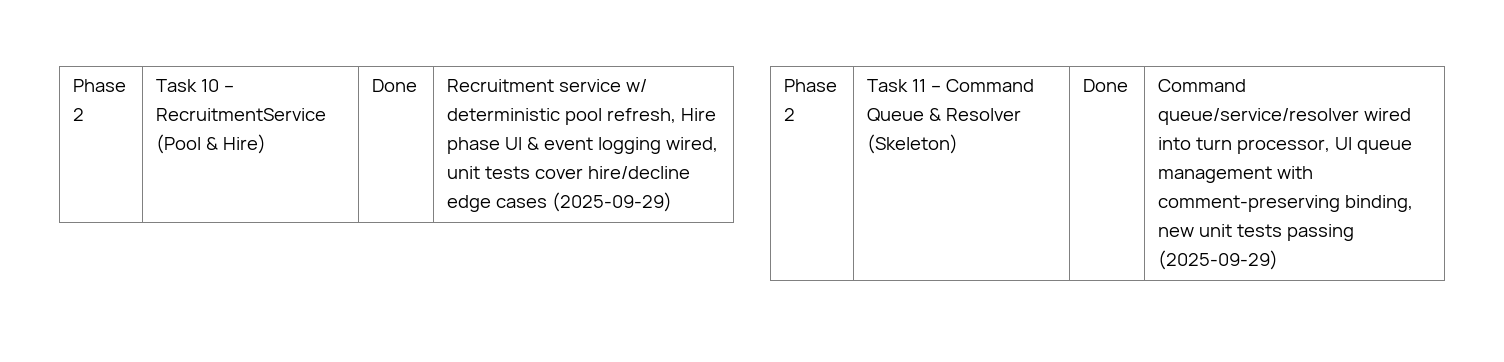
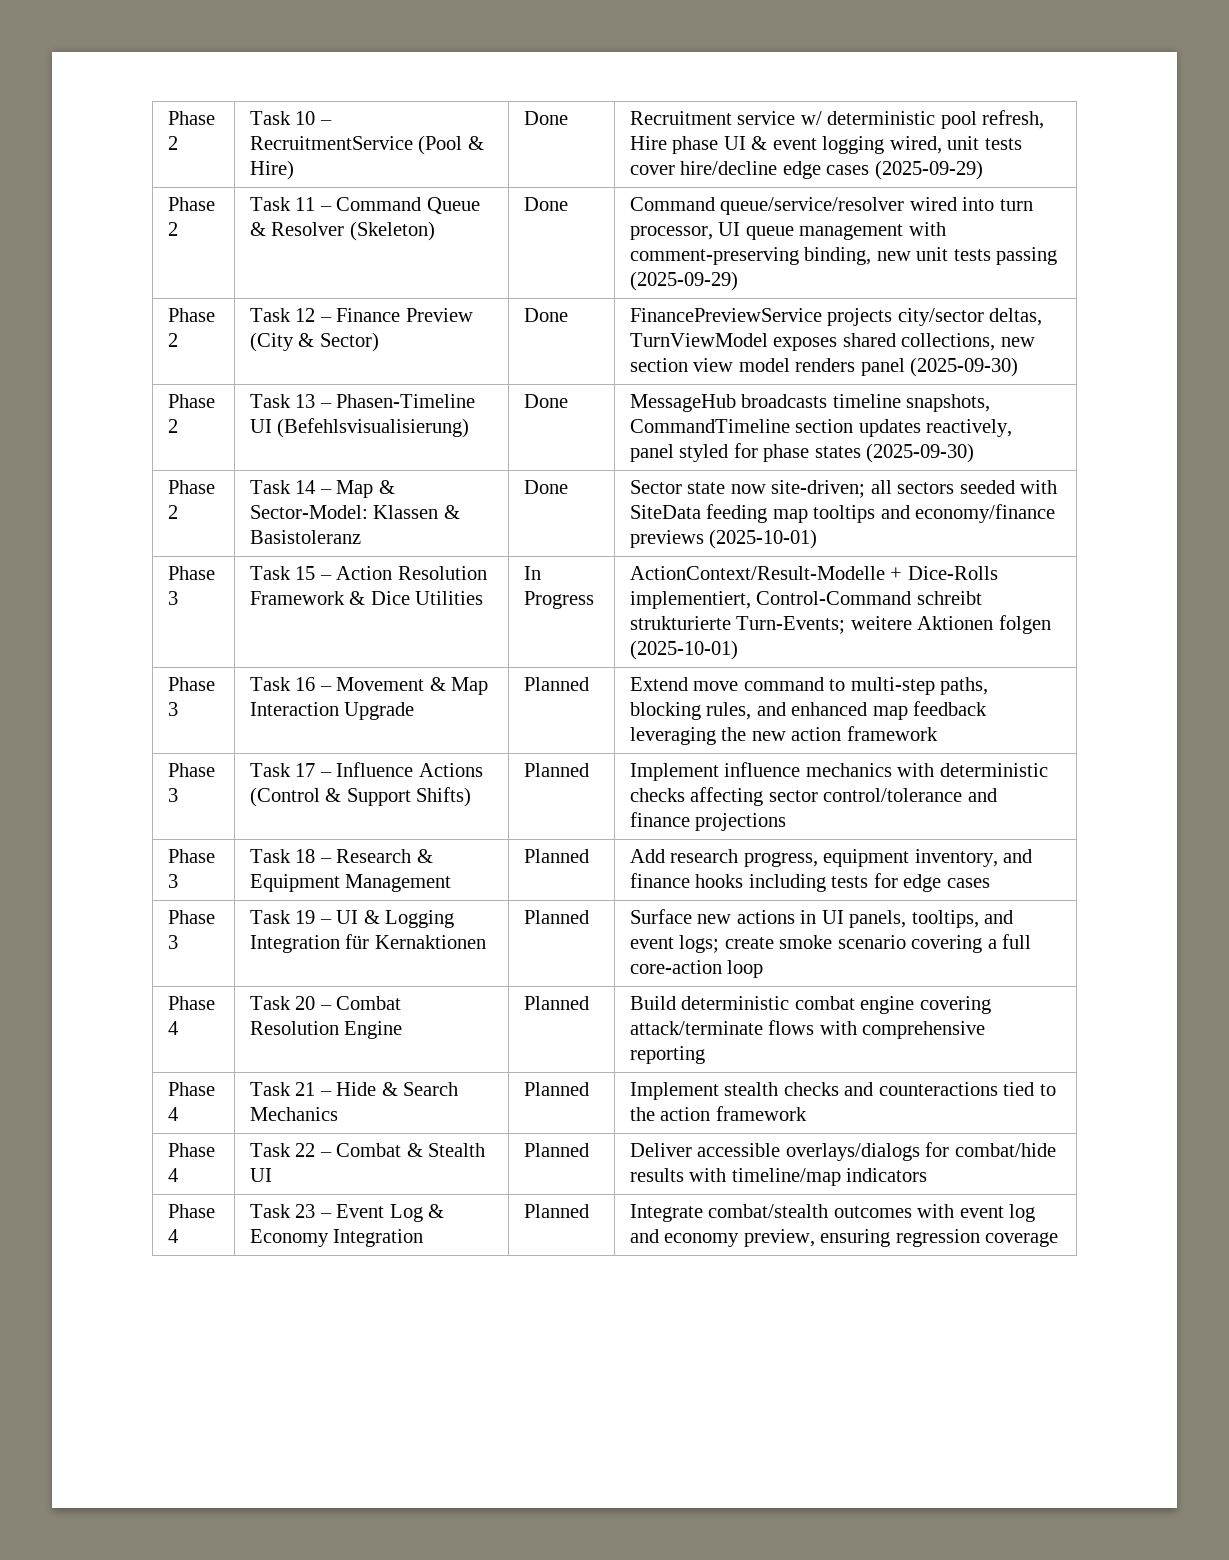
+ Phase 2 | Task 12 – Finance Preview (City & Sector) | Done | FinancePreviewService projects city/sector deltas, TurnViewModel exposes shared collections, new section view model renders panel (2025-09-30)
+ Phase 2 | Task 13 – Phasen-Timeline UI (Befehlsvisualisierung) | Done | MessageHub broadcasts timeline snapshots, CommandTimeline section updates reactively, panel styled for phase states (2025-09-30)
+ Phase 2 | Task 14 – Map & Sector-Model: Klassen & Basistoleranz | Done | Sector state now site-driven; all sectors seeded with SiteData feeding map tooltips and economy/finance previews (2025-10-01)
+ Phase 3 | Task 15 – Action Resolution Framework & Dice Utilities | In Progress | ActionContext/Result-Modelle + Dice-Rolls implementiert, Control-Command schreibt strukturierte Turn-Events; weitere Aktionen folgen (2025-10-01)
+ Phase 3 | Task 16 – Movement & Map Interaction Upgrade | Planned | Extend move command to multi-step paths, blocking rules, and enhanced map feedback leveraging the new action framework
+ Phase 3 | Task 17 – Influence Actions (Control & Support Shifts) | Planned | Implement influence mechanics with deterministic checks affecting sector control/tolerance and finance projections
+ Phase 3 | Task 18 – Research & Equipment Management | Planned | Add research progress, equipment inventory, and finance hooks including tests for edge cases
+ Phase 3 | Task 19 – UI & Logging Integration für Kernaktionen | Planned | Surface new actions in UI panels, tooltips, and event logs; create smoke scenario covering a full core-action loop
+ Phase 4 | Task 20 – Combat Resolution Engine | Planned | Build deterministic combat engine covering attack/terminate flows with comprehensive reporting
+ Phase 4 | Task 21 – Hide & Search Mechanics | Planned | Implement stealth checks and counteractions tied to the action framework
+ Phase 4 | Task 22 – Combat & Stealth UI | Planned | Deliver accessible overlays/dialogs for combat/hide results with timeline/map indicators
+ Phase 4 | Task 23 – Event Log & Economy Integration | Planned | Integrate combat/stealth outcomes with event log and economy preview, ensuring regression coverage

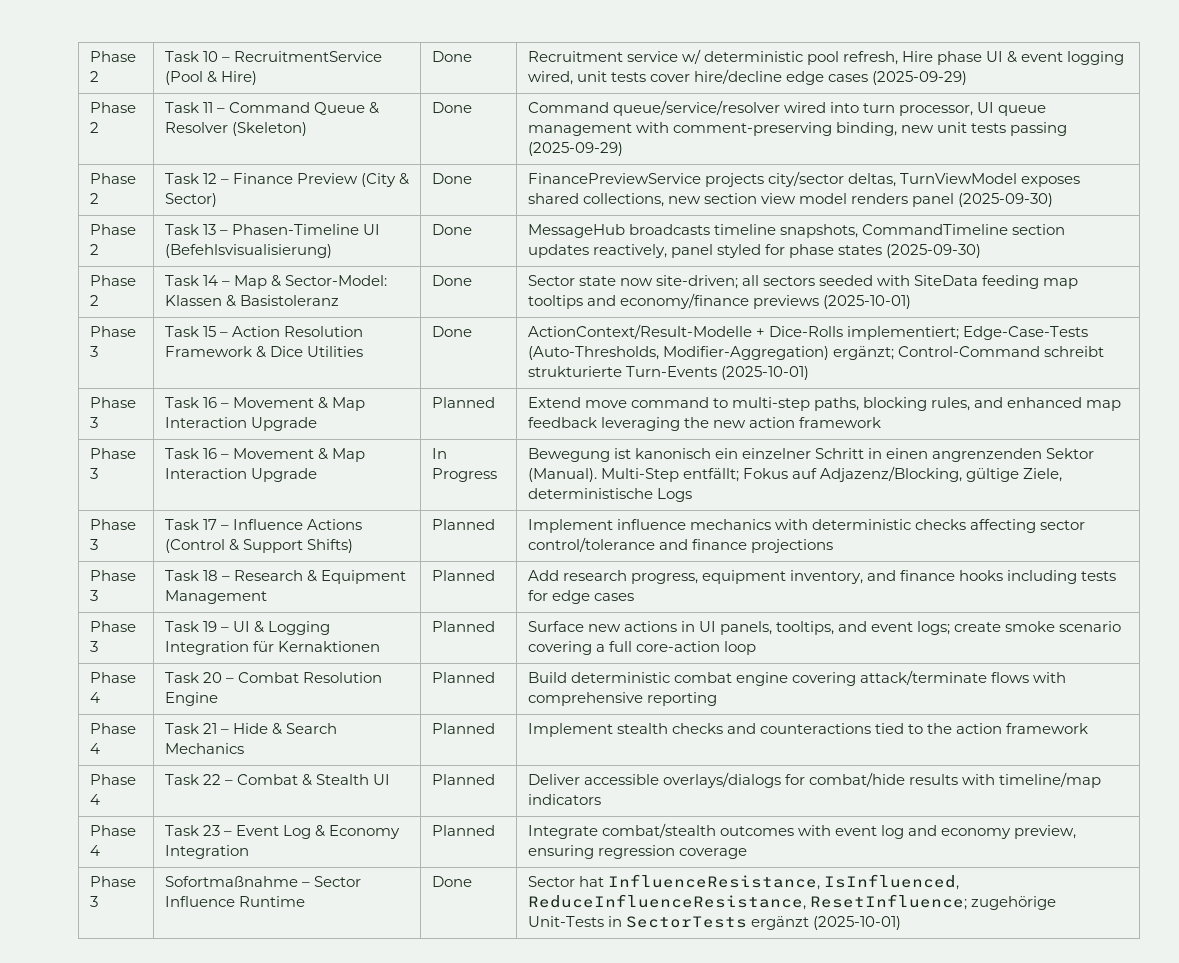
- Phase 3 | Task 15 – Action Resolution Framework & Dice Utilities | In Progress | ActionContext/Result-Modelle + Dice-Rolls implementiert, Control-Command schreibt strukturierte Turn-Events; weitere Aktionen folgen (2025-10-01)
+ Phase 3 | Task 15 – Action Resolution Framework & Dice Utilities | Done | ActionContext/Result-Modelle + Dice-Rolls implementiert; Edge-Case-Tests (Auto-Thresholds, Modifier-Aggregation) ergänzt; Control-Command schreibt strukturierte Turn-Events (2025-10-01)
+ Phase 3 | Task 16 – Movement & Map Interaction Upgrade | In Progress | Bewegung ist kanonisch ein einzelner Schritt in einen angrenzenden Sektor (Manual). Multi-Step entfällt; Fokus auf Adjazenz/Blocking, gültige Ziele, deterministische Logs
+ Phase 3 | Sofortmaßnahme – Sector Influence Runtime | Done | Sector hat InfluenceResistance, IsInfluenced, ReduceInfluenceResistance, ResetInfluence; zugehörige Unit-Tests in SectorTests ergänzt (2025-10-01)

